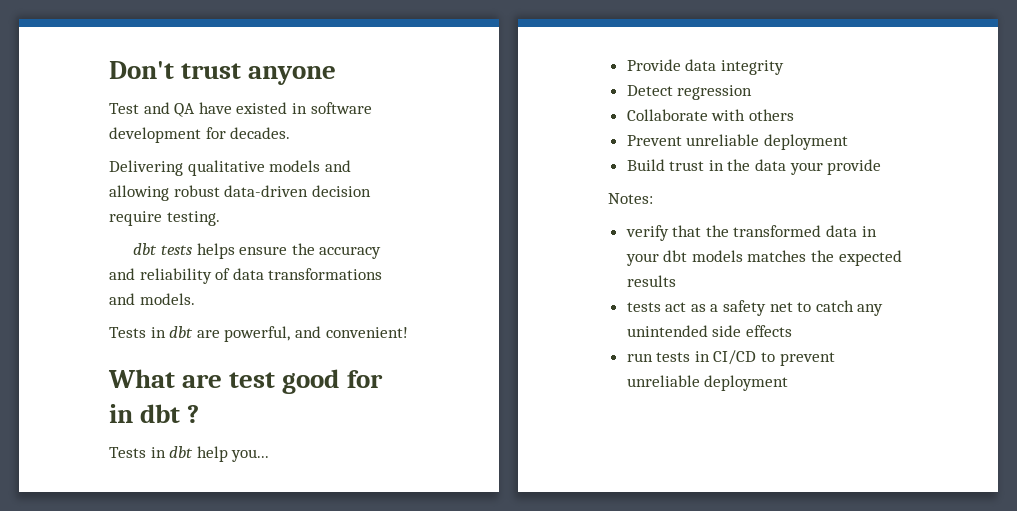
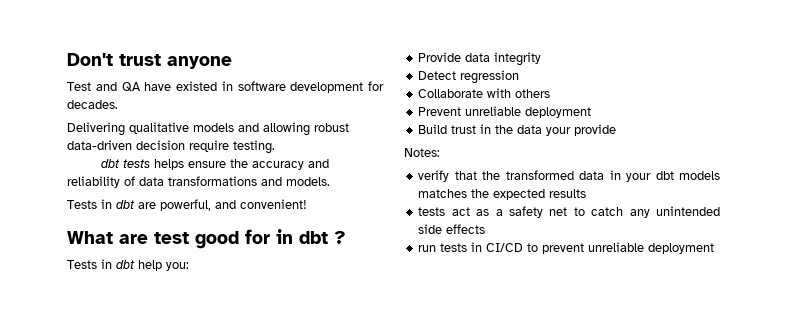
- Tests in dbt help you...
+ Tests in dbt help you:

